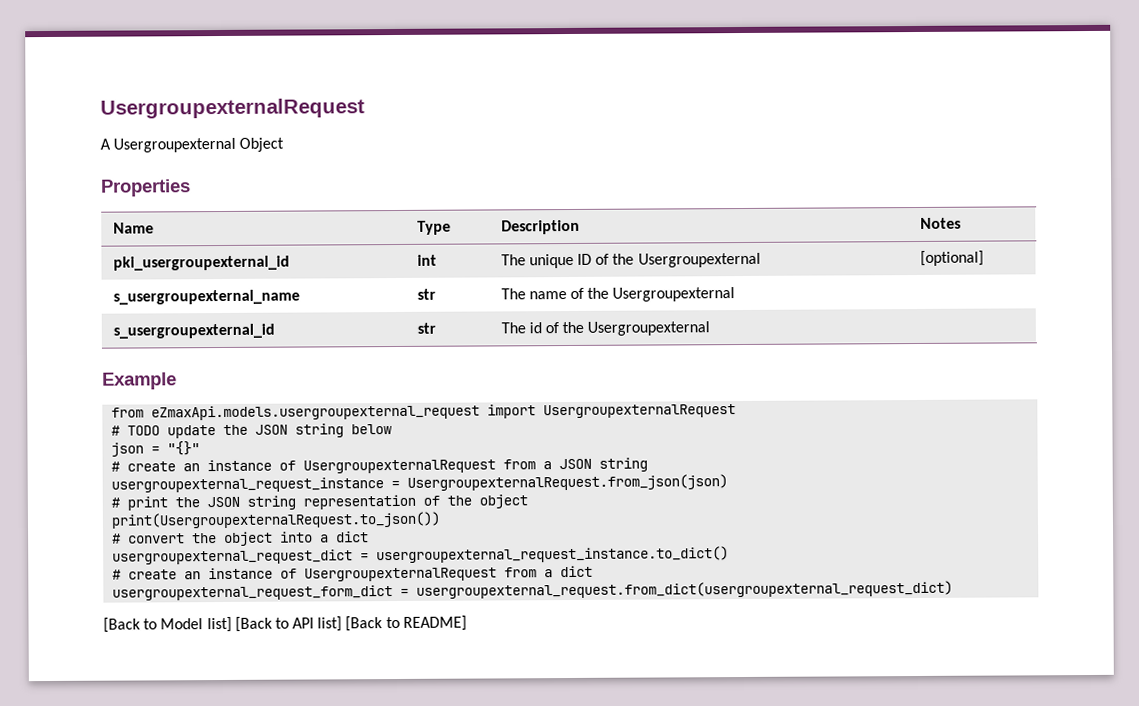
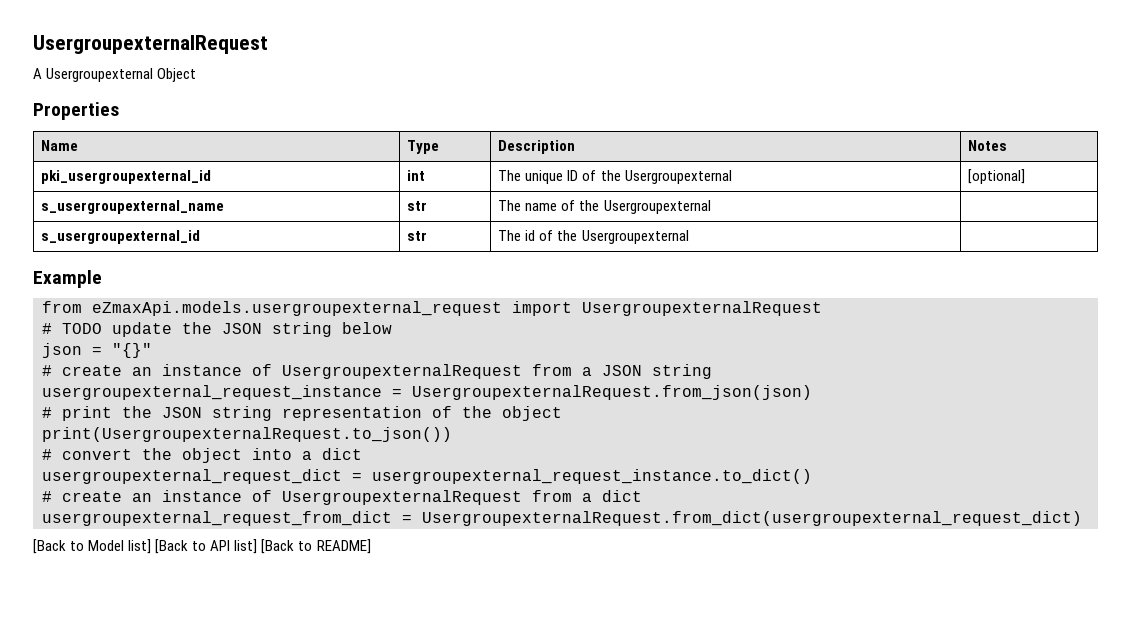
- usergroupexternal_request_form_dict = usergroupexternal_request.from_dict(usergroupexternal_request_dict)
+ usergroupexternal_request_from_dict = UsergroupexternalRequest.from_dict(usergroupexternal_request_dict)

